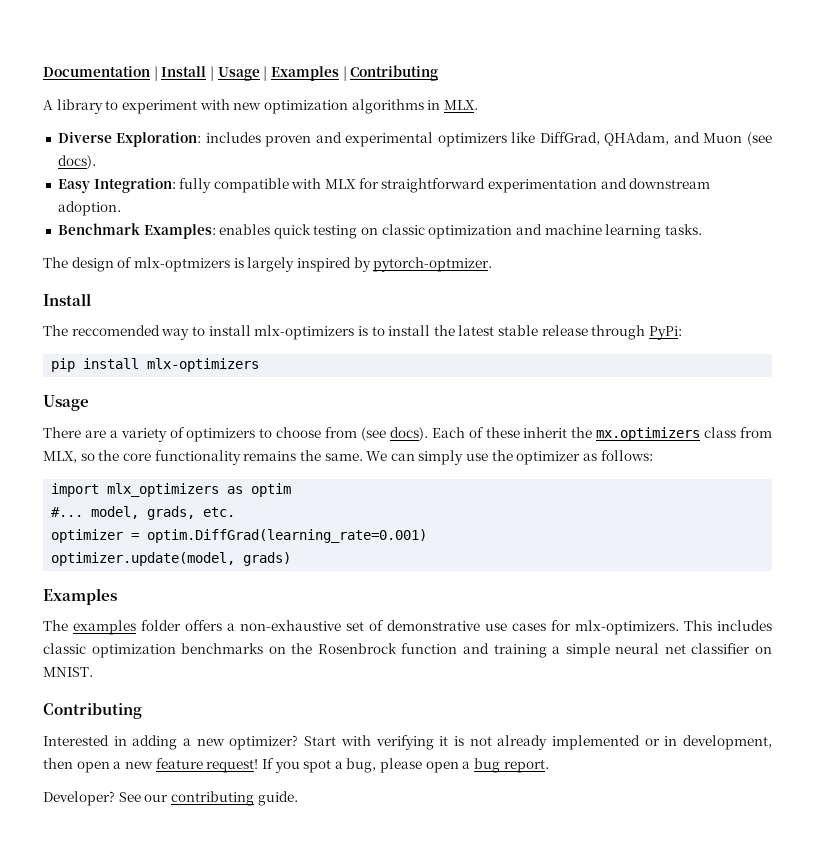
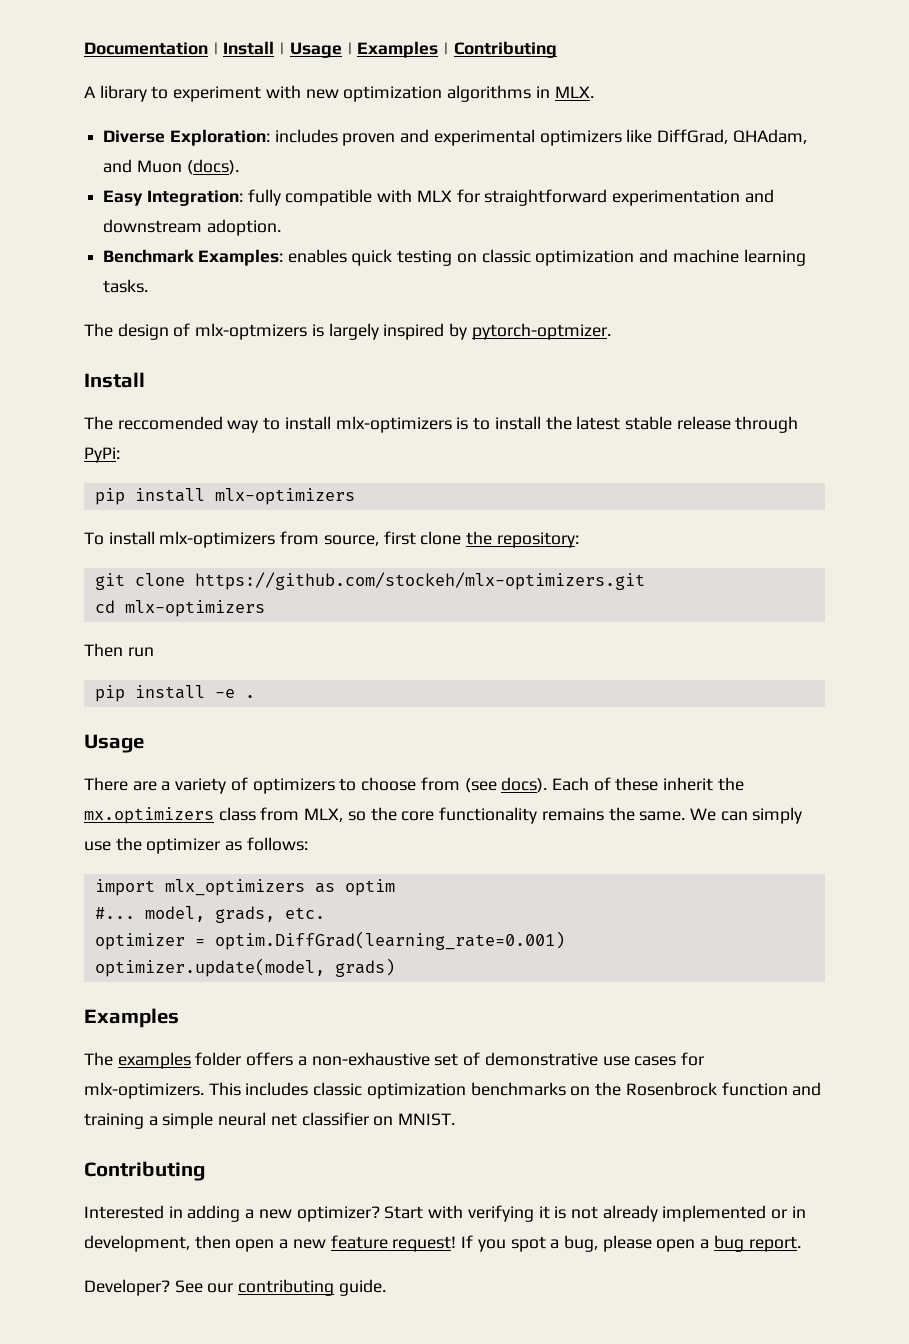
- Diverse Exploration: includes proven and experimental optimizers like DiffGrad, QHAdam, and Muon (see docs).
+ Diverse Exploration: includes proven and experimental optimizers like DiffGrad, QHAdam, and Muon (docs).
+ To install mlx-optimizers from source, first clone the repository:
+ git clone https://github.com/stockeh/mlx-optimizers.git
+ cd mlx-optimizers
+ Then run
+ pip install -e .

